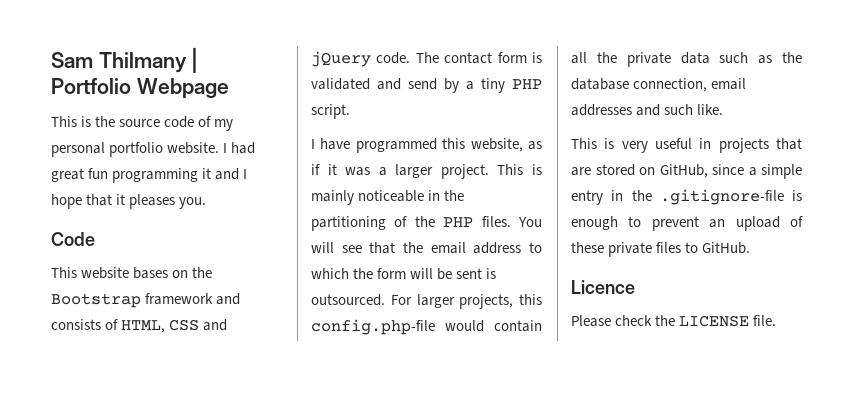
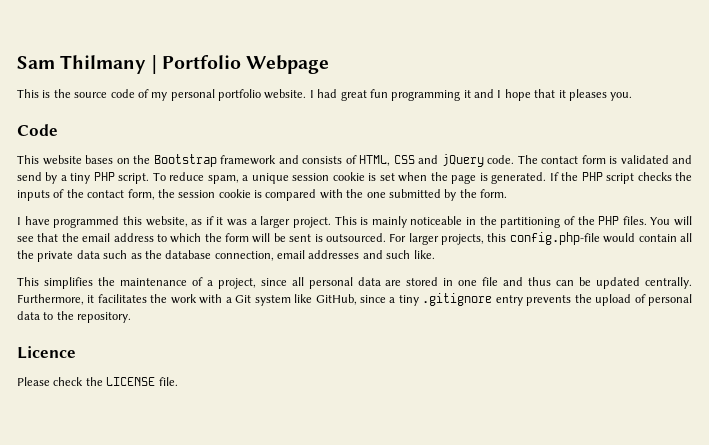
+ To reduce spam, a unique session cookie is set when the page is generated. If the PHP script checks the inputs of the contact form, the session cookie is compared with the one submitted by the form.
- This is very useful in projects that are stored on GitHub, since a simple entry in the .gitignore-file is enough to prevent an upload of these private files to GitHub.
+ This simplifies the maintenance of a project, since all personal data are stored in one file and thus can be updated centrally. Furthermore, it facilitates the work with a Git system like GitHub, since a tiny .gitignore entry prevents the upload of personal data to the repository.

